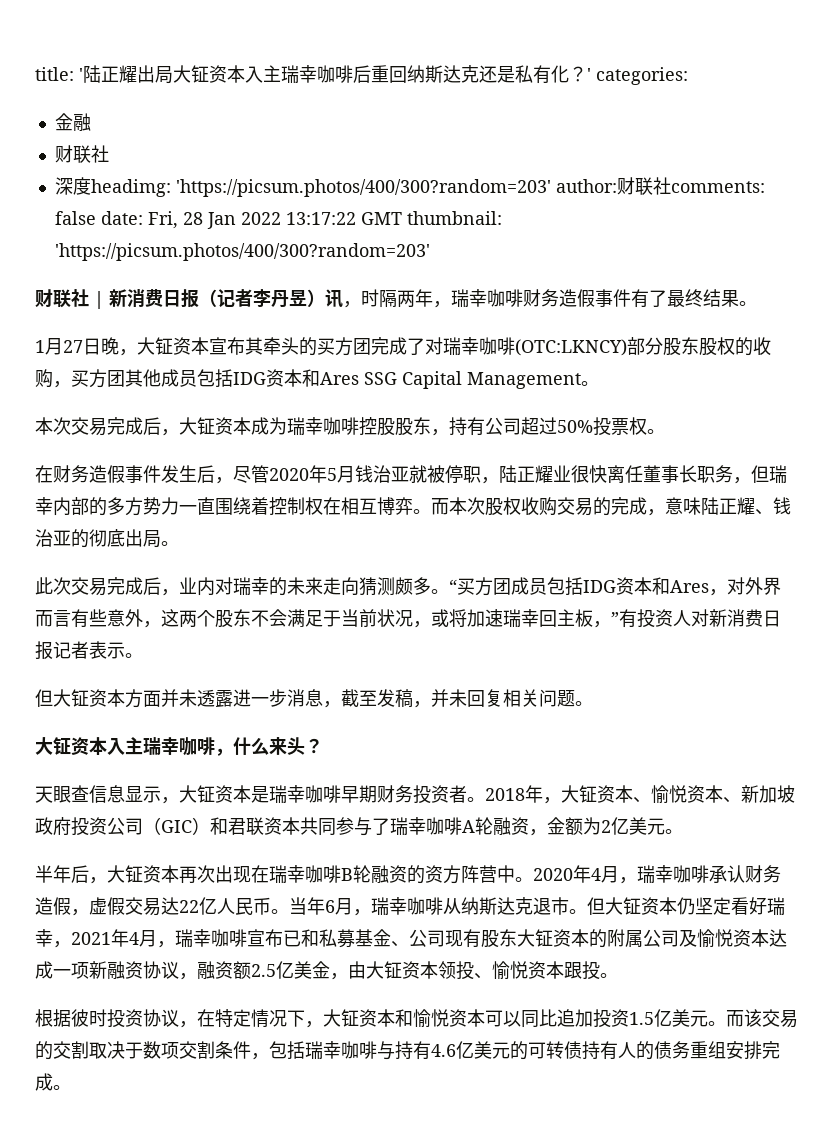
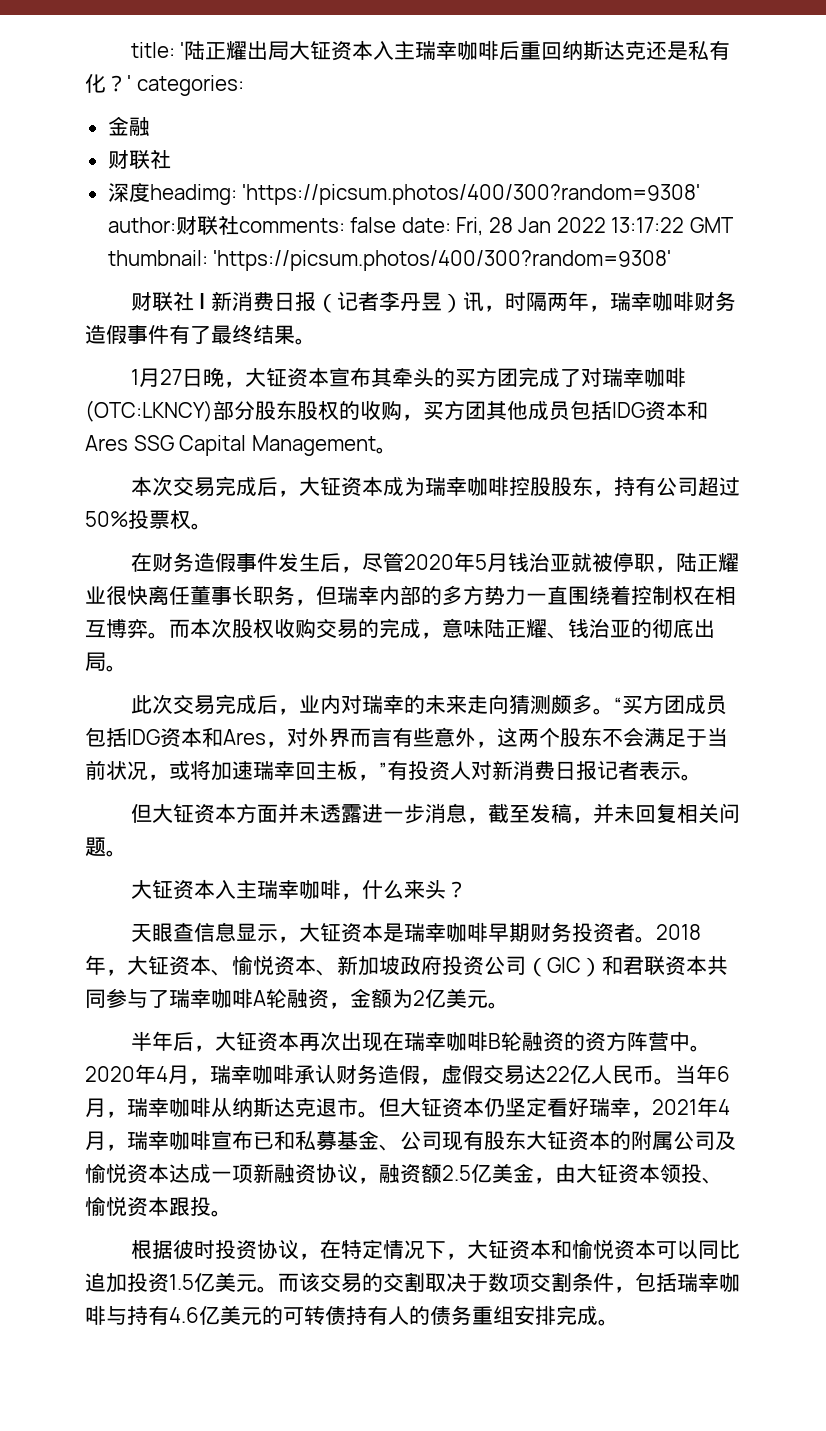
- 深度headimg: 'https://picsum.photos/400/300?random=203' author:财联社comments: false date: Fri, 28 Jan 2022 13:17:22 GMT thumbnail: 'https://picsum.photos/400/300?random=203'
+ 深度headimg: 'https://picsum.photos/400/300?random=9308' author:财联社comments: false date: Fri, 28 Jan 2022 13:17:22 GMT thumbnail: 'https://picsum.photos/400/300?random=9308'

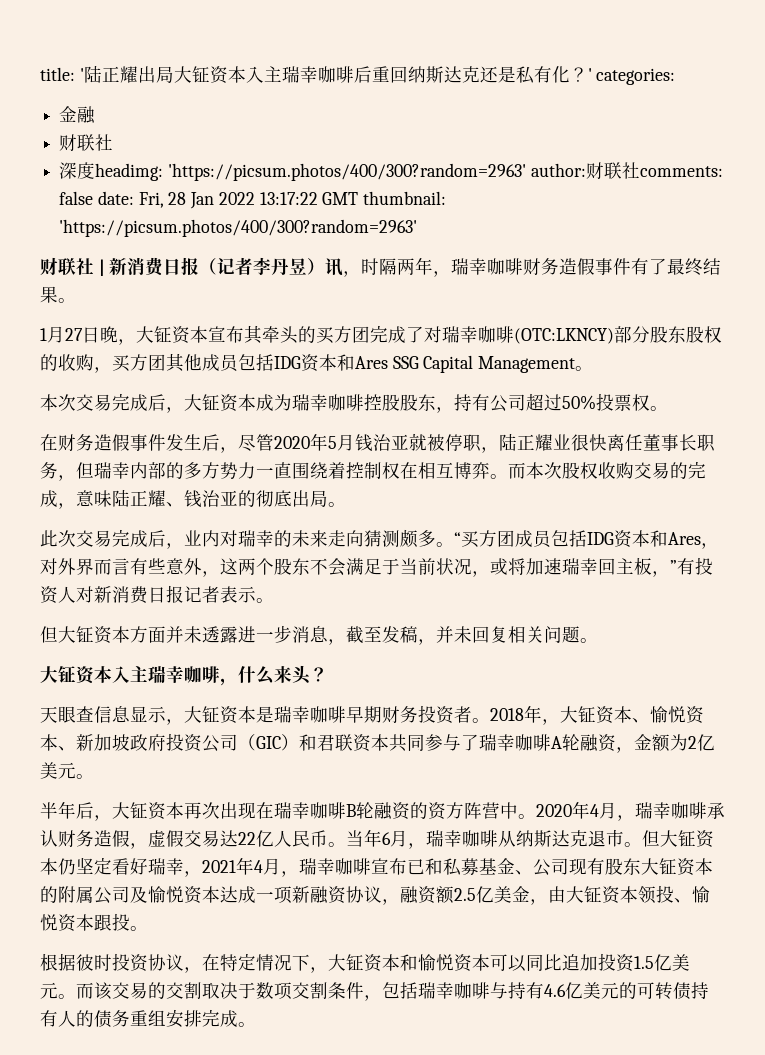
- 深度headimg: 'https://picsum.photos/400/300?random=9308' author:财联社comments: false date: Fri, 28 Jan 2022 13:17:22 GMT thumbnail: 'https://picsum.photos/400/300?random=9308'
+ 深度headimg: 'https://picsum.photos/400/300?random=2963' author:财联社comments: false date: Fri, 28 Jan 2022 13:17:22 GMT thumbnail: 'https://picsum.photos/400/300?random=2963'

